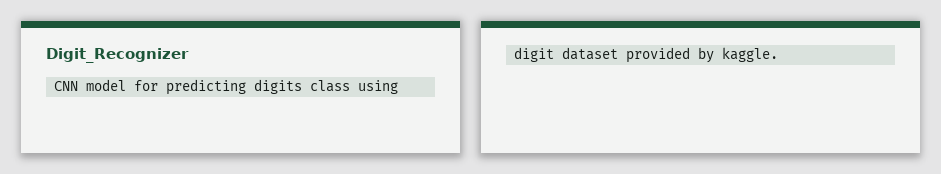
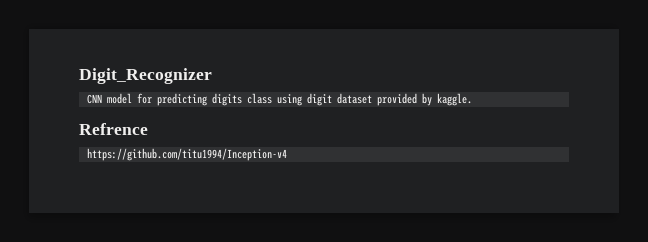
+ Refrence
+ https://github.com/titu1994/Inception-v4

